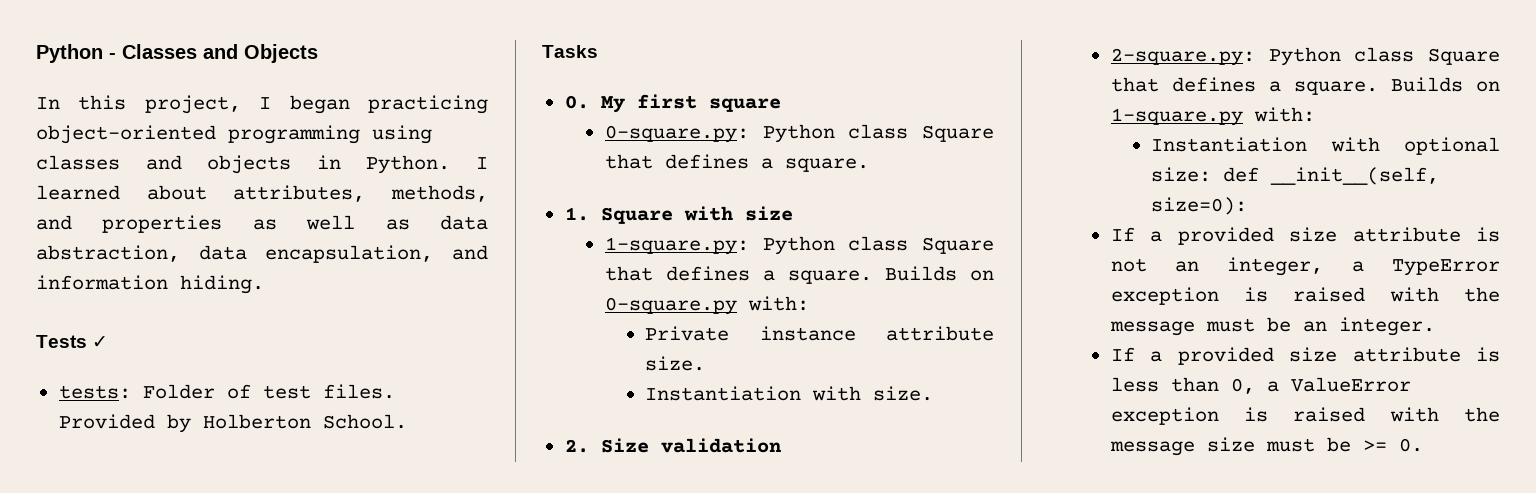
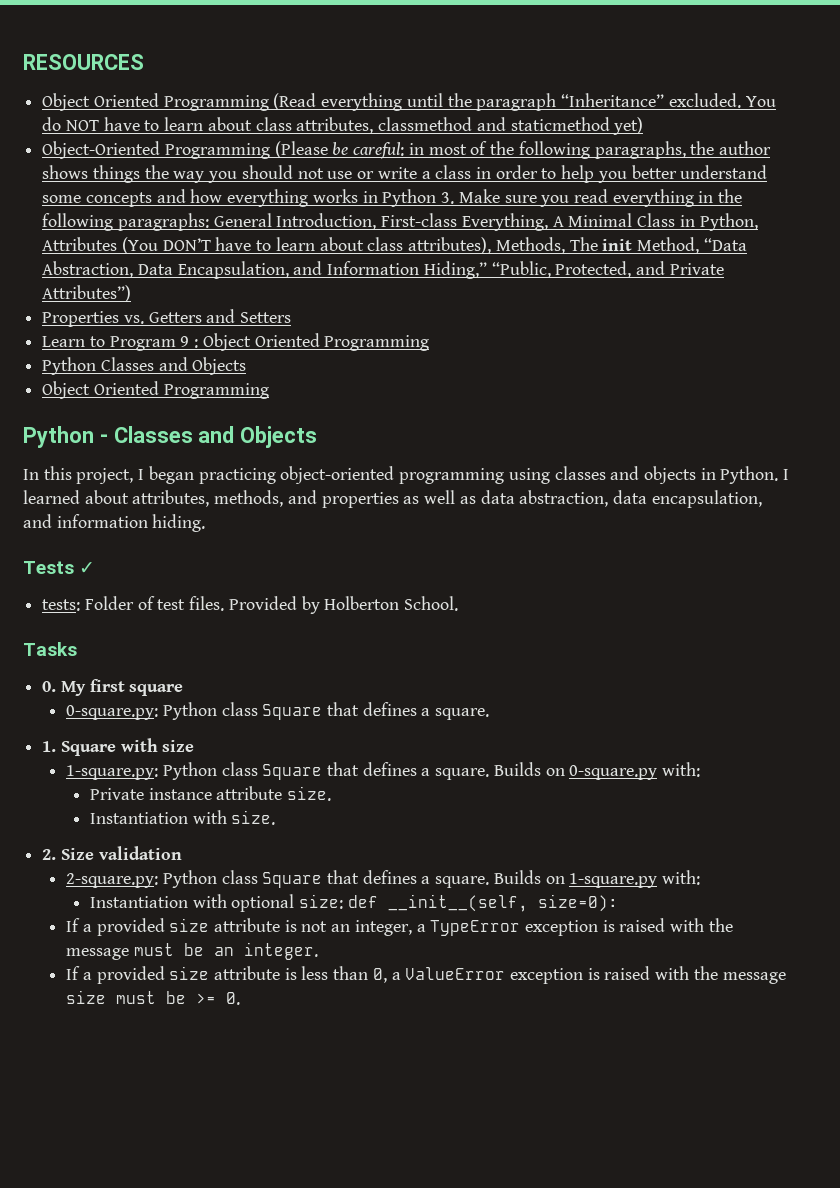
+ RESOURCES
+ Object Oriented Programming (Read everything until the paragraph “Inheritance” excluded. You do NOT have to learn about class attributes, classmethod and staticmethod yet)
+ Object-Oriented Programming (Please be careful: in most of the following paragraphs, the author shows things the way you should not use or write a class in order to help you better understand some concepts and how everything works in Python 3. Make sure you read everything in the following paragraphs: General Introduction, First-class Everything, A Minimal Class in Python, Attributes (You DON’T have to learn about class attributes), Methods, The init Method, “Data Abstraction, Data Encapsulation, and Information Hiding,” “Public, Protected, and Private Attributes”)
+ Properties vs. Getters and Setters
+ Learn to Program 9 : Object Oriented Programming
+ Python Classes and Objects
+ Object Oriented Programming

